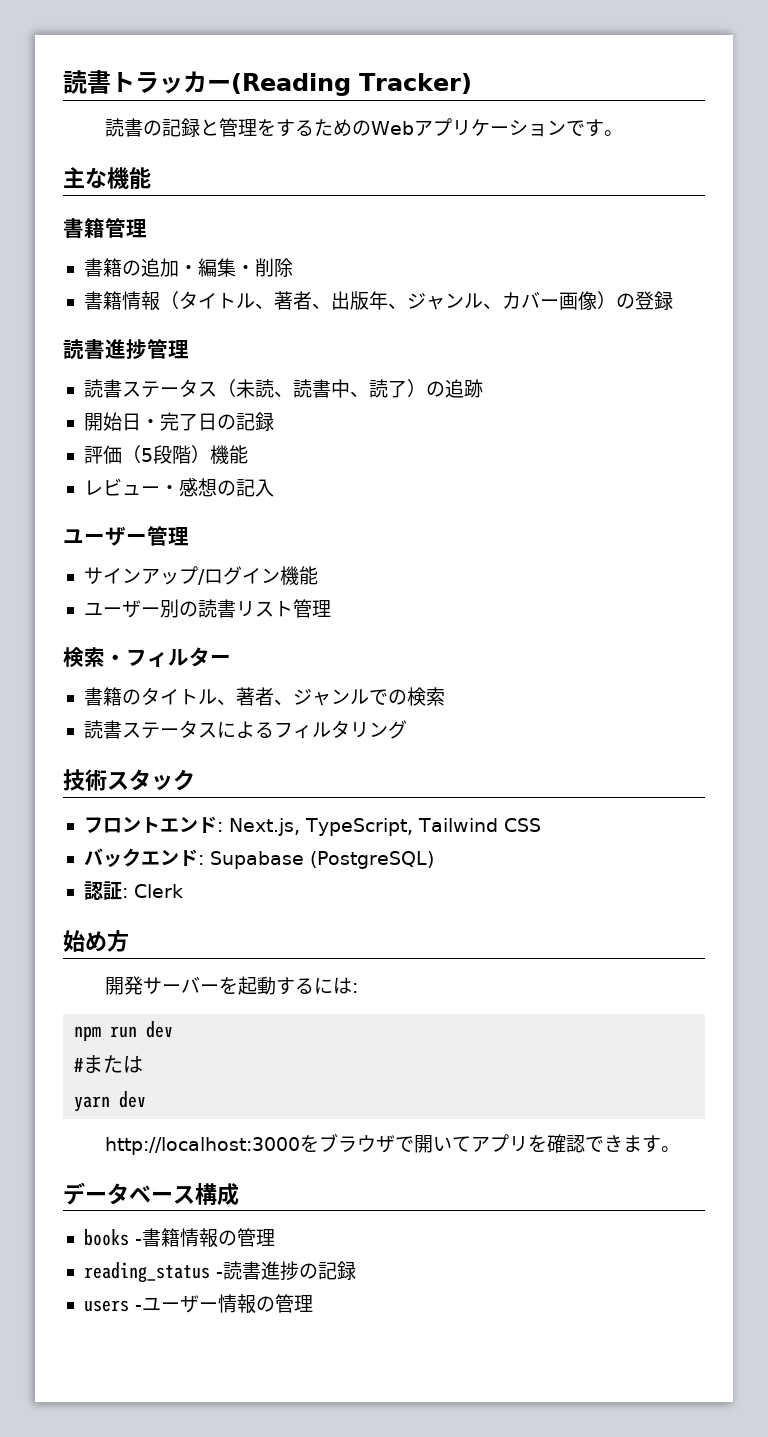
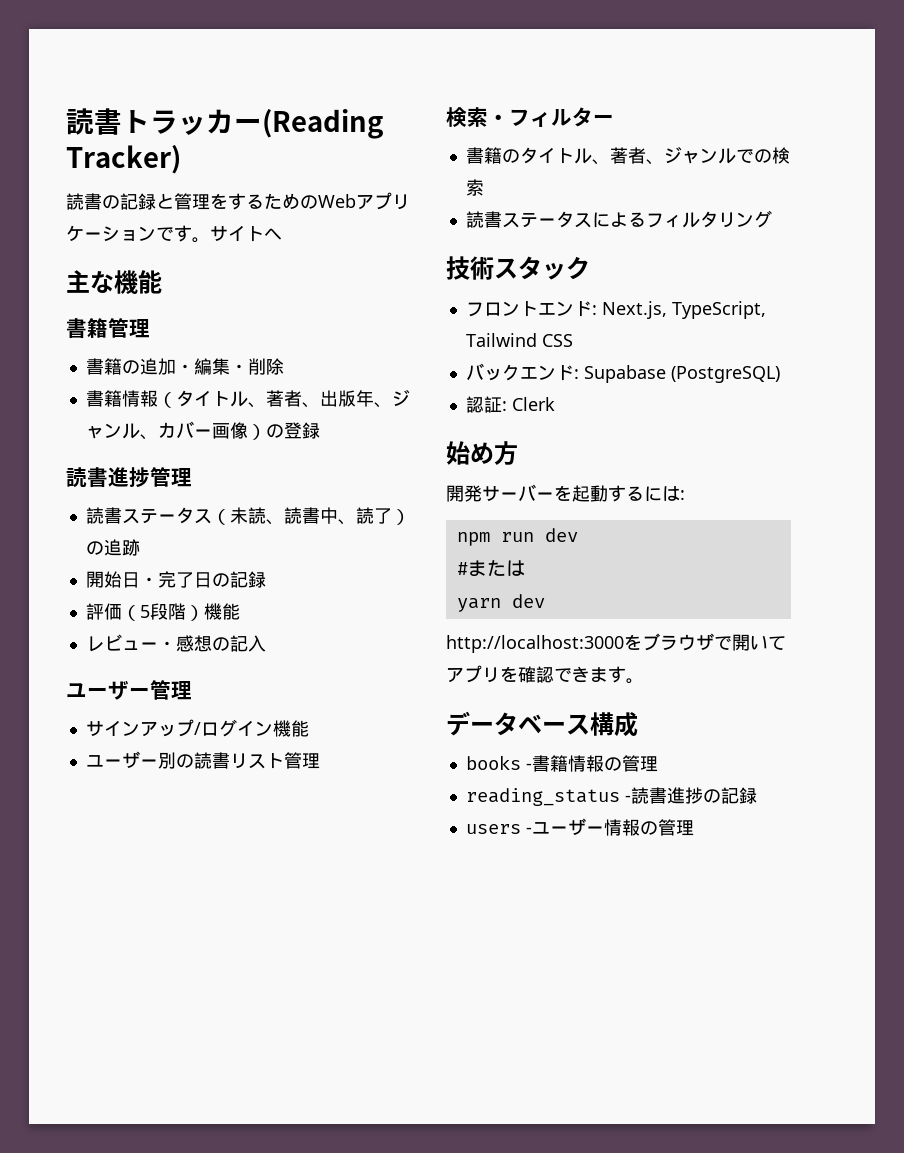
+ サイトへ

